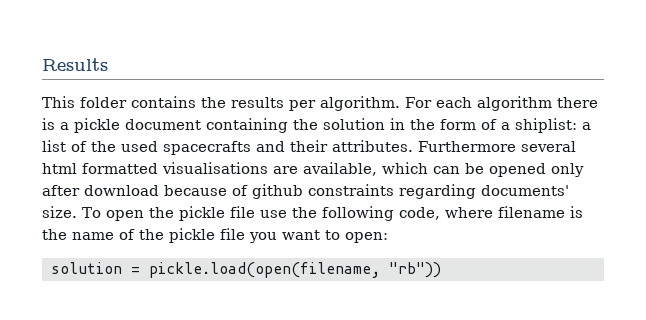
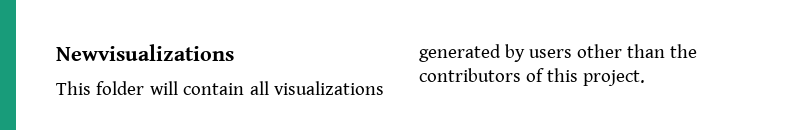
- Results
+ Newvisualizations
- This folder contains the results per algorithm. For each algorithm there is a pickle document containing the solution in the form of a shiplist: a list of the used spacecrafts and their attributes. Furthermore several html formatted visualisations are available, which can be opened only after download because of github constraints regarding documents' size. To open the pickle file use the following code, where filename is the name of the pickle file you want to open:
- solution = pickle.load(open(filename, "rb"))
+ This folder will contain all visualizations generated by users other than the contributors of this project.

